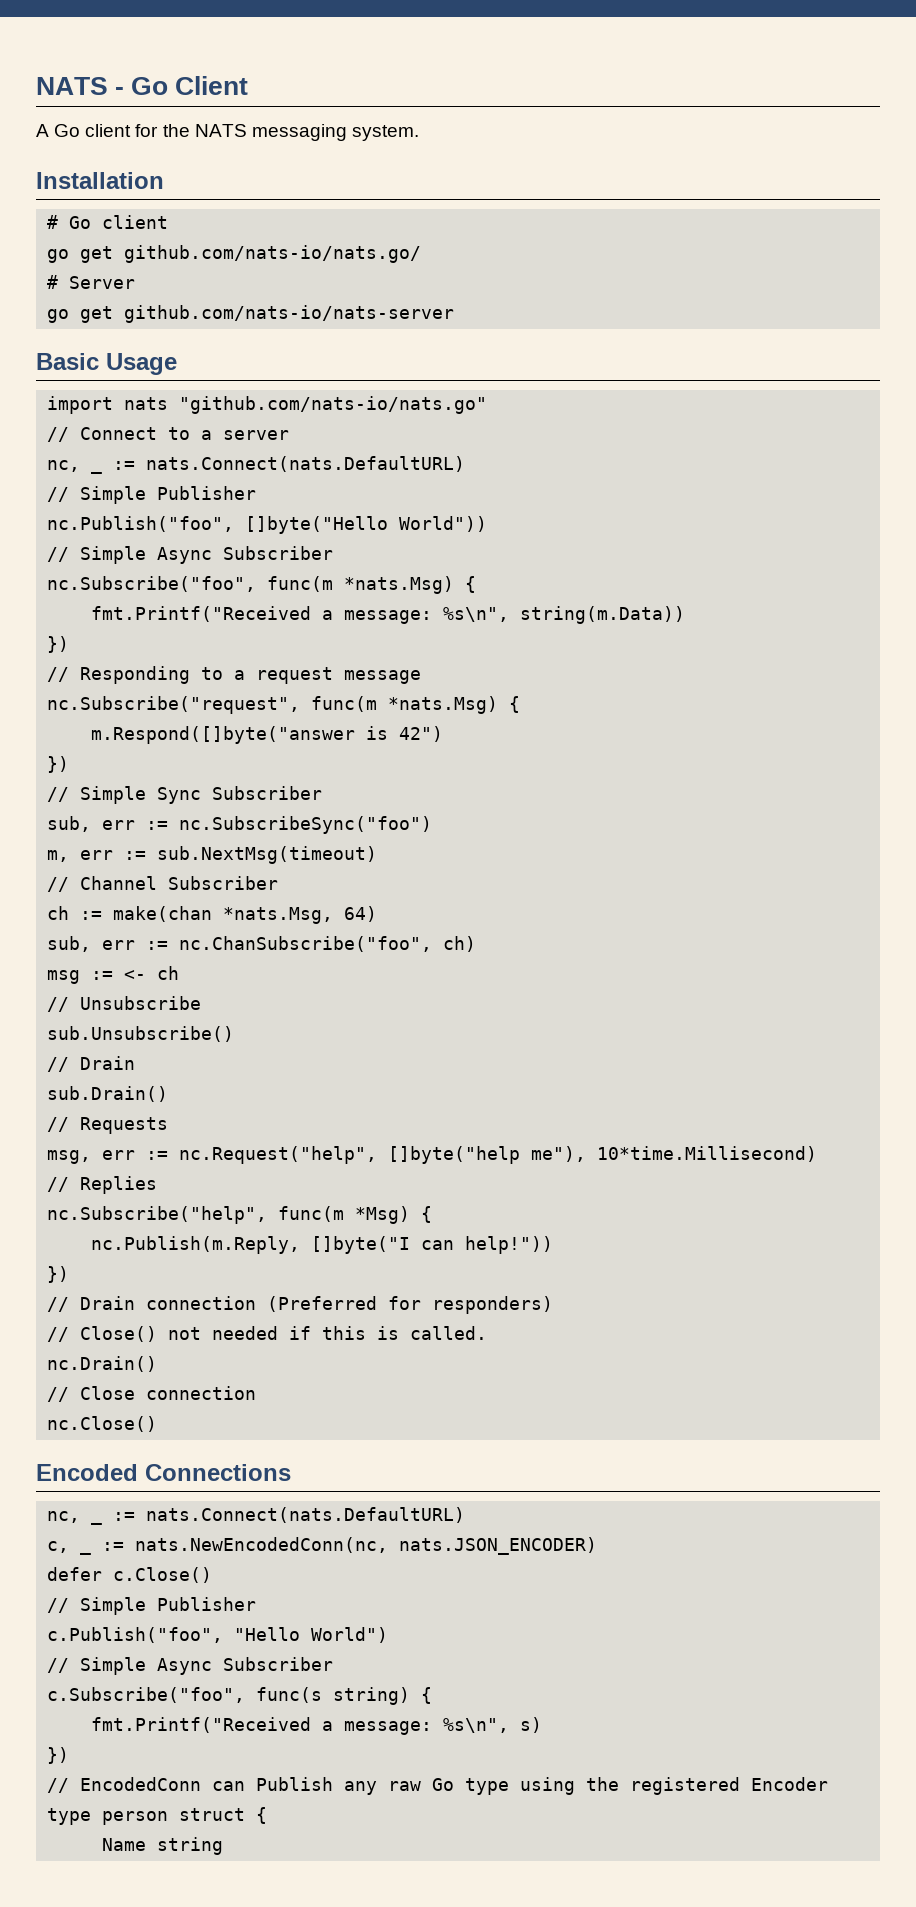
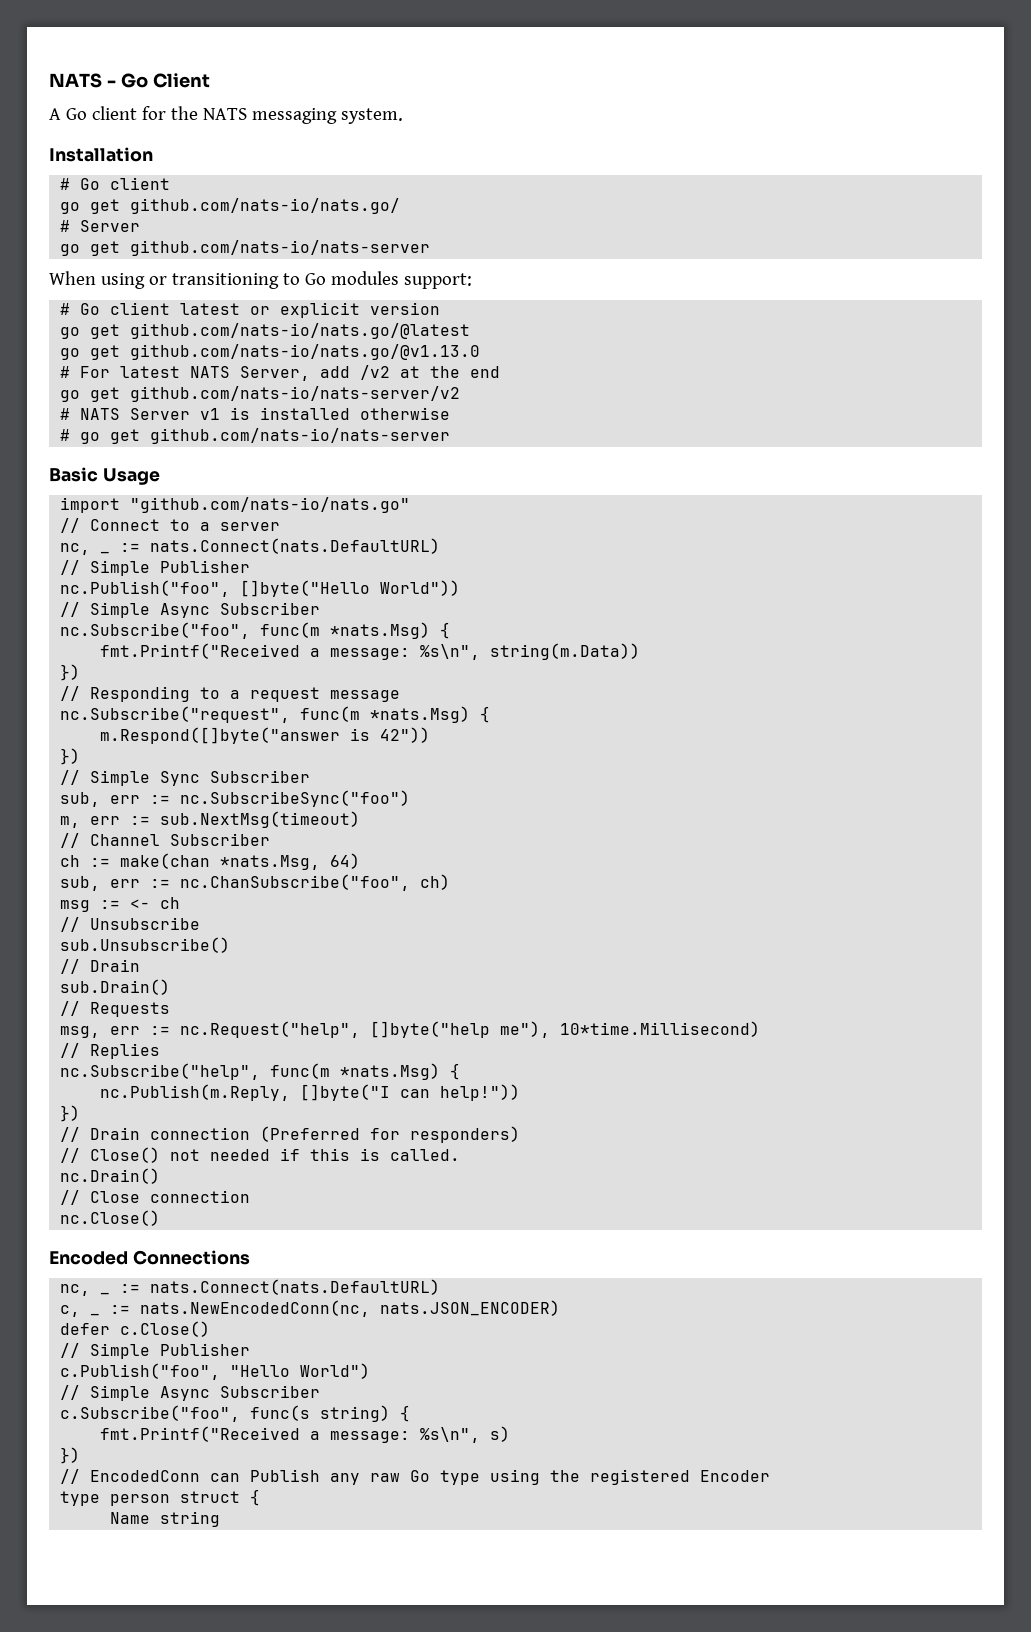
+ When using or transitioning to Go modules support:
+ # Go client latest or explicit version
+ go get github.com/nats-io/nats.go/@latest
+ go get github.com/nats-io/nats.go/@v1.13.0
+ # For latest NATS Server, add /v2 at the end
+ go get github.com/nats-io/nats-server/v2
+ # NATS Server v1 is installed otherwise
+ # go get github.com/nats-io/nats-server
- import nats "github.com/nats-io/nats.go"
+ import "github.com/nats-io/nats.go"
- m.Respond([]byte("answer is 42")
+ m.Respond([]byte("answer is 42"))
- nc.Subscribe("help", func(m *Msg) {
+ nc.Subscribe("help", func(m *nats.Msg) {

